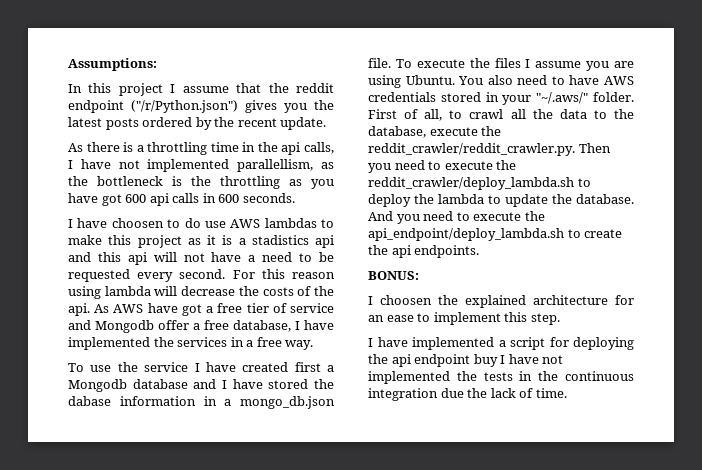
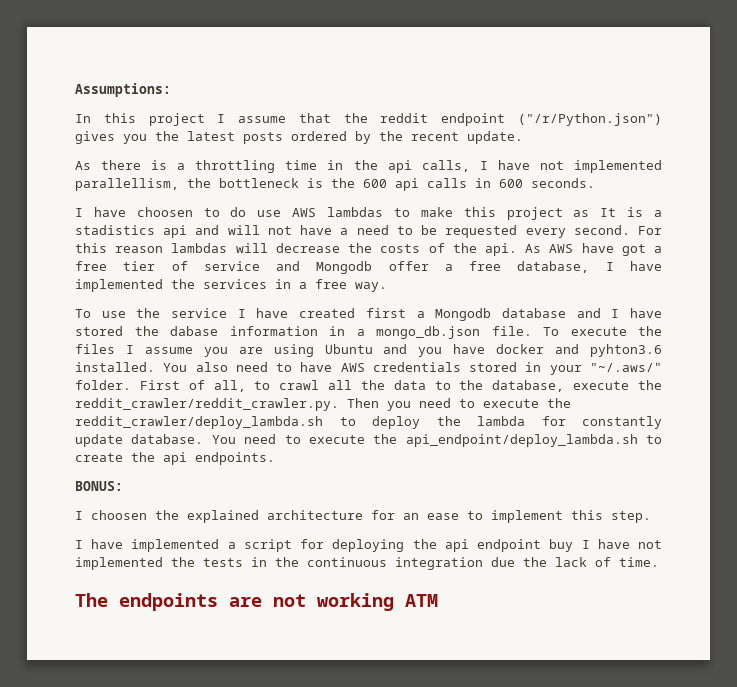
- As there is a throttling time in the api calls, I have not implemented parallellism, as the bottleneck is the throttling as you have got 600 api calls in 600 seconds.
+ As there is a throttling time in the api calls, I have not implemented parallellism, the bottleneck is the 600 api calls in 600 seconds.
- I have choosen to do use AWS lambdas to make this project as it is a stadistics api and this api will not have a need to be requested every second.
+ I have choosen to do use AWS lambdas to make this project as It is a stadistics api and will not have a need to be requested every second.
- For this reason using lambda will decrease the costs of the api.
+ For this reason lambdas will decrease the costs of the api.
- To execute the files I assume you are using Ubuntu.
+ To execute the files I assume you are using Ubuntu and you have docker and pyhton3.6 installed.
- First of all, to crawl all the data to the database, execute the reddit_crawler/reddit_crawler.py. Then you need to execute the reddit_crawler/deploy_lambda.sh to deploy the lambda to update the database. And you need to execute the api_endpoint/deploy_lambda.sh to create the api endpoints.
+ First of all, to crawl all the data to the database, execute the reddit_crawler/reddit_crawler.py. Then you need to execute the reddit_crawler/deploy_lambda.sh to deploy the lambda for constantly update database. You need to execute the api_endpoint/deploy_lambda.sh to create the api endpoints.
+ The endpoints are not working ATM

